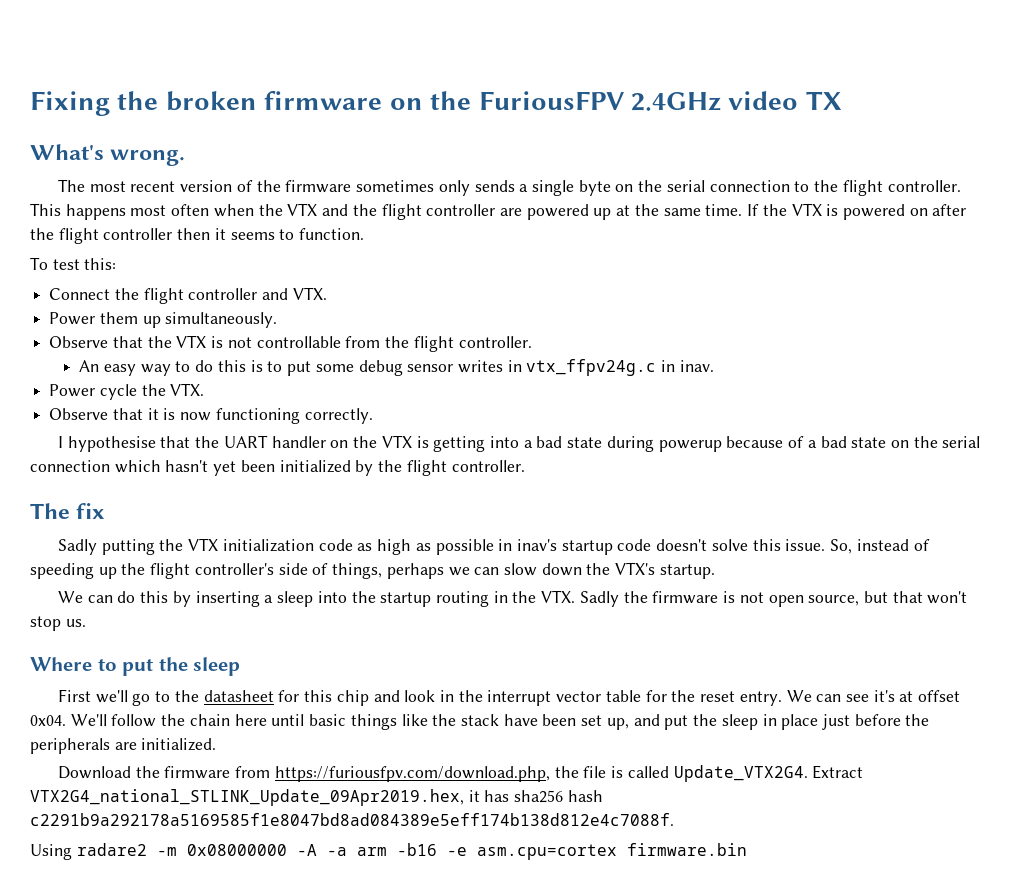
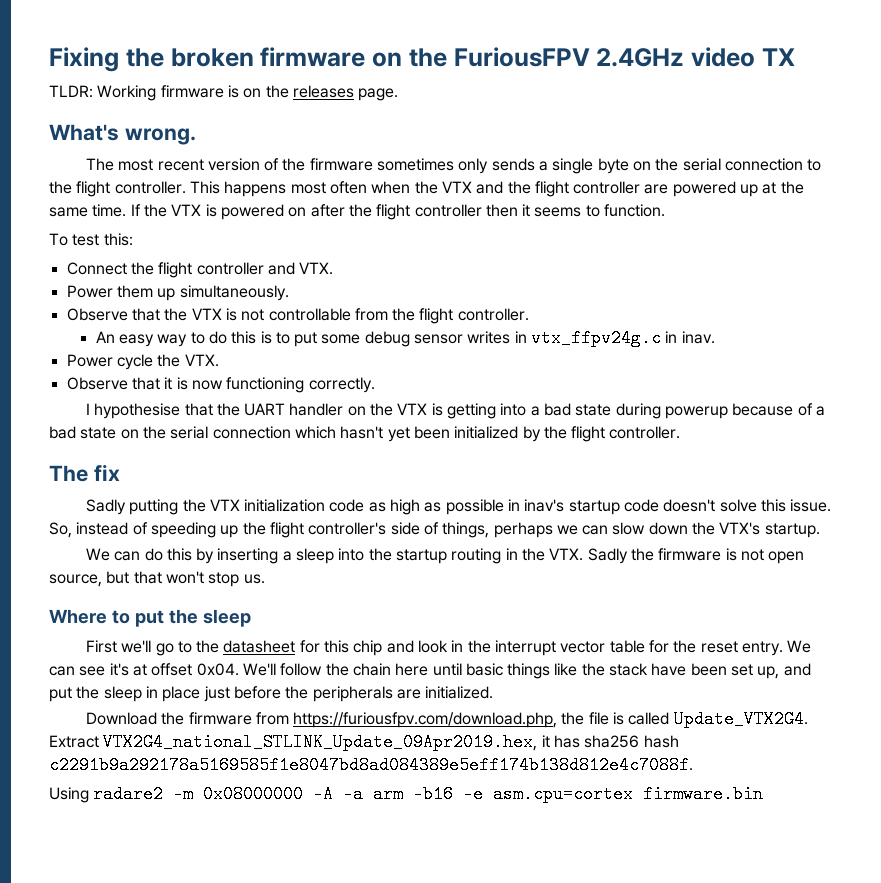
+ TLDR: Working firmware is on the releases page.

